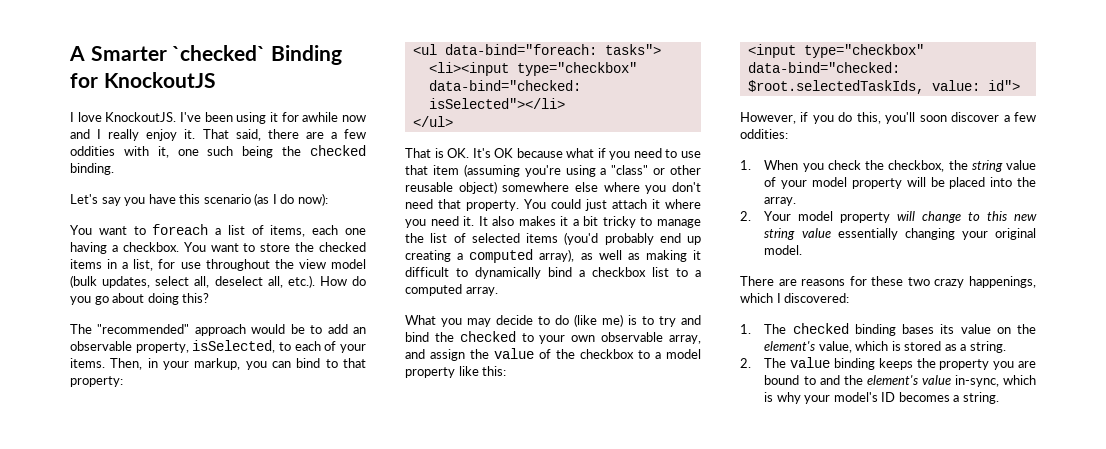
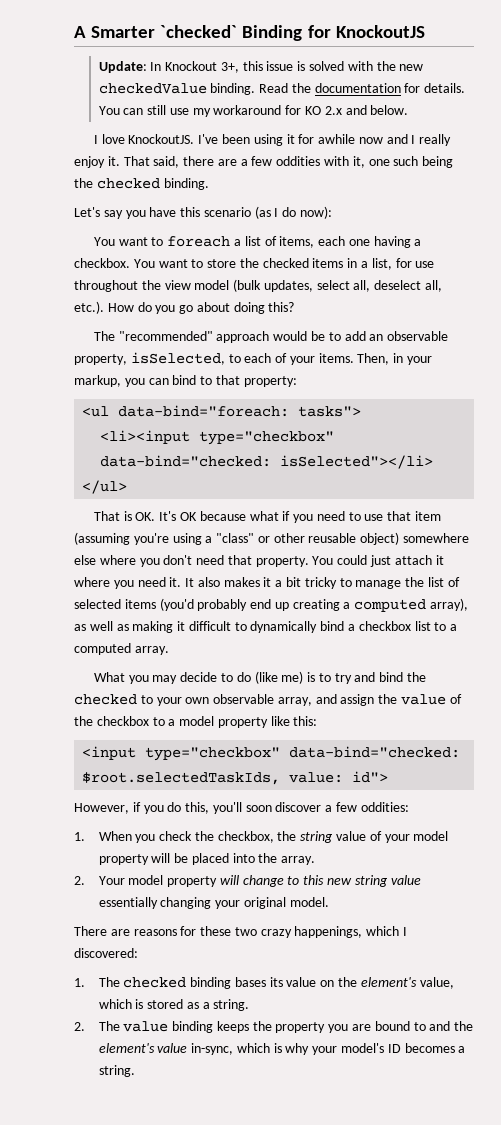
+ Update: In Knockout 3+, this issue is solved with the new checkedValue binding. Read the documentation for details. You can still use my workaround for KO 2.x and below.

